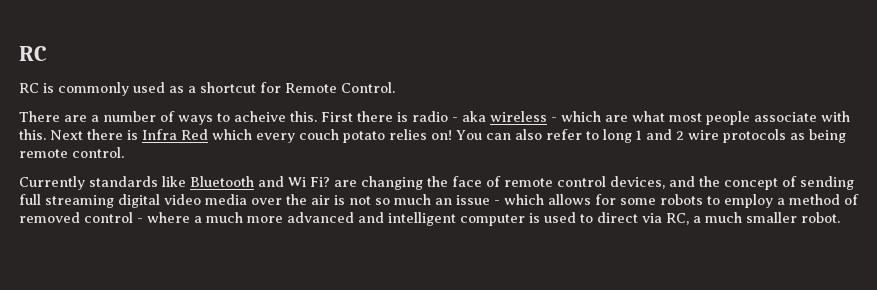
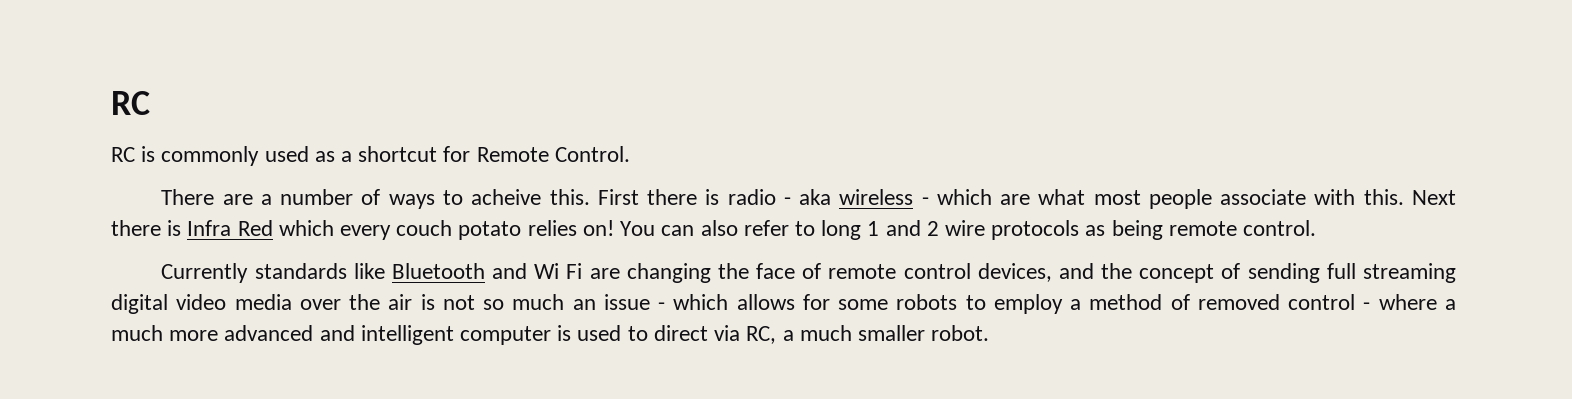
- Currently standards like Bluetooth and Wi Fi? are changing the face of remote control devices, and the concept of sending full streaming digital video media over the air is not so much an issue - which allows for some robots to employ a method of removed control - where a much more advanced and intelligent computer is used to direct via RC, a much smaller robot.
+ Currently standards like Bluetooth and Wi Fi are changing the face of remote control devices, and the concept of sending full streaming digital video media over the air is not so much an issue - which allows for some robots to employ a method of removed control - where a much more advanced and intelligent computer is used to direct via RC, a much smaller robot.

